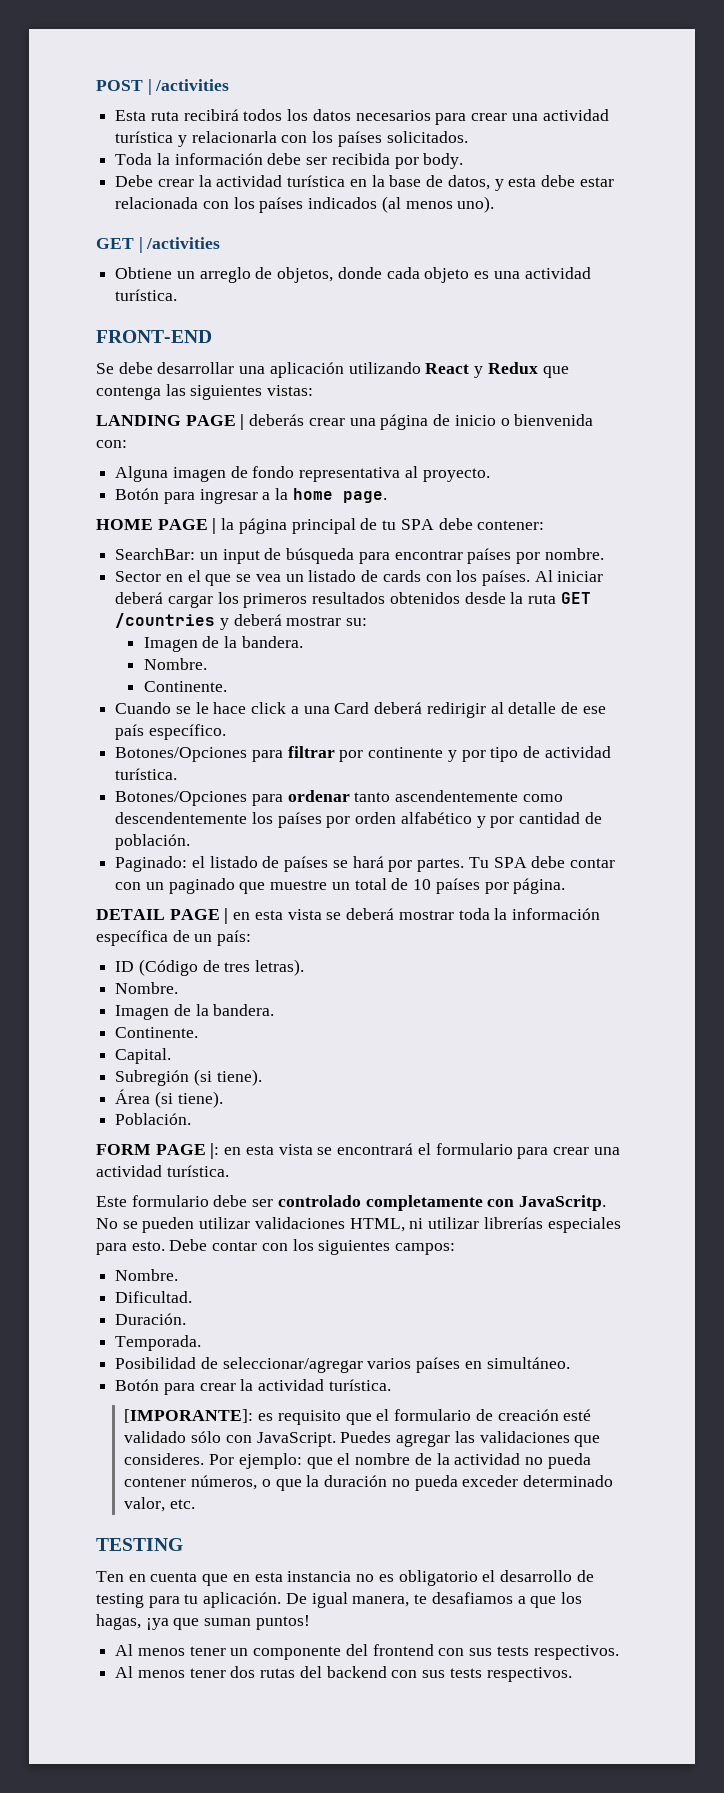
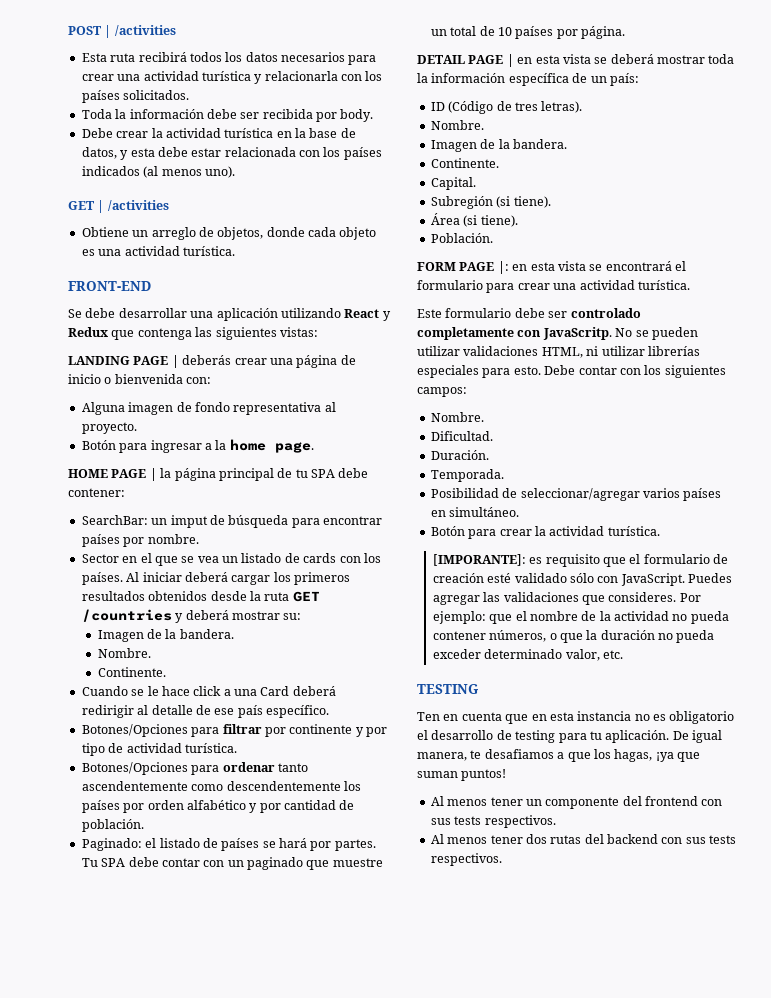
- SearchBar: un input de búsqueda para encontrar países por nombre.
+ SearchBar: un imput de búsqueda para encontrar países por nombre.

